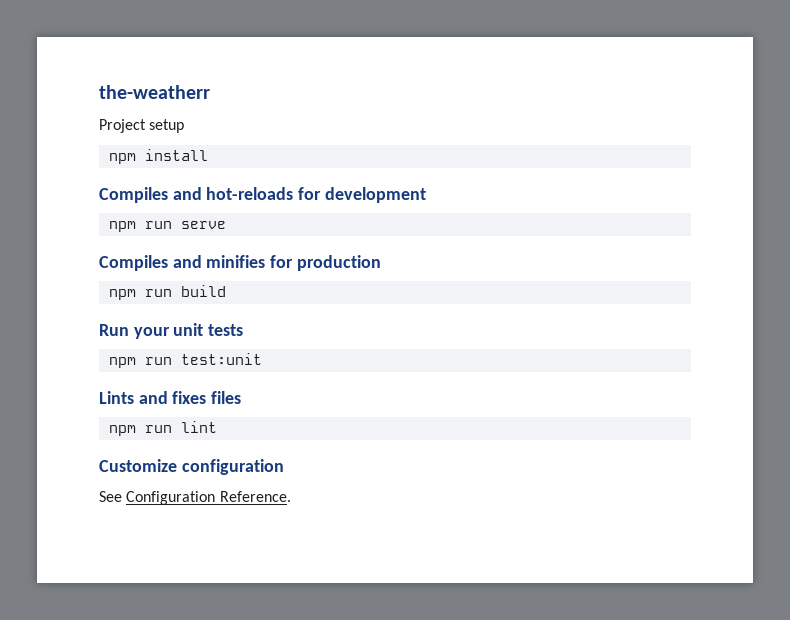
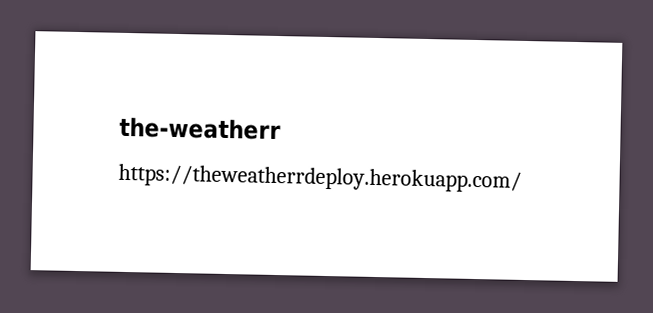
- Project setup
- npm install
- Compiles and hot-reloads for development
- npm run serve
- Compiles and minifies for production
- npm run build
- Run your unit tests
- npm run test:unit
- Lints and fixes files
- npm run lint
- Customize configuration
- See Configuration Reference.
+ https://theweatherrdeploy.herokuapp.com/

